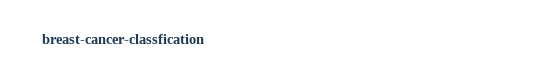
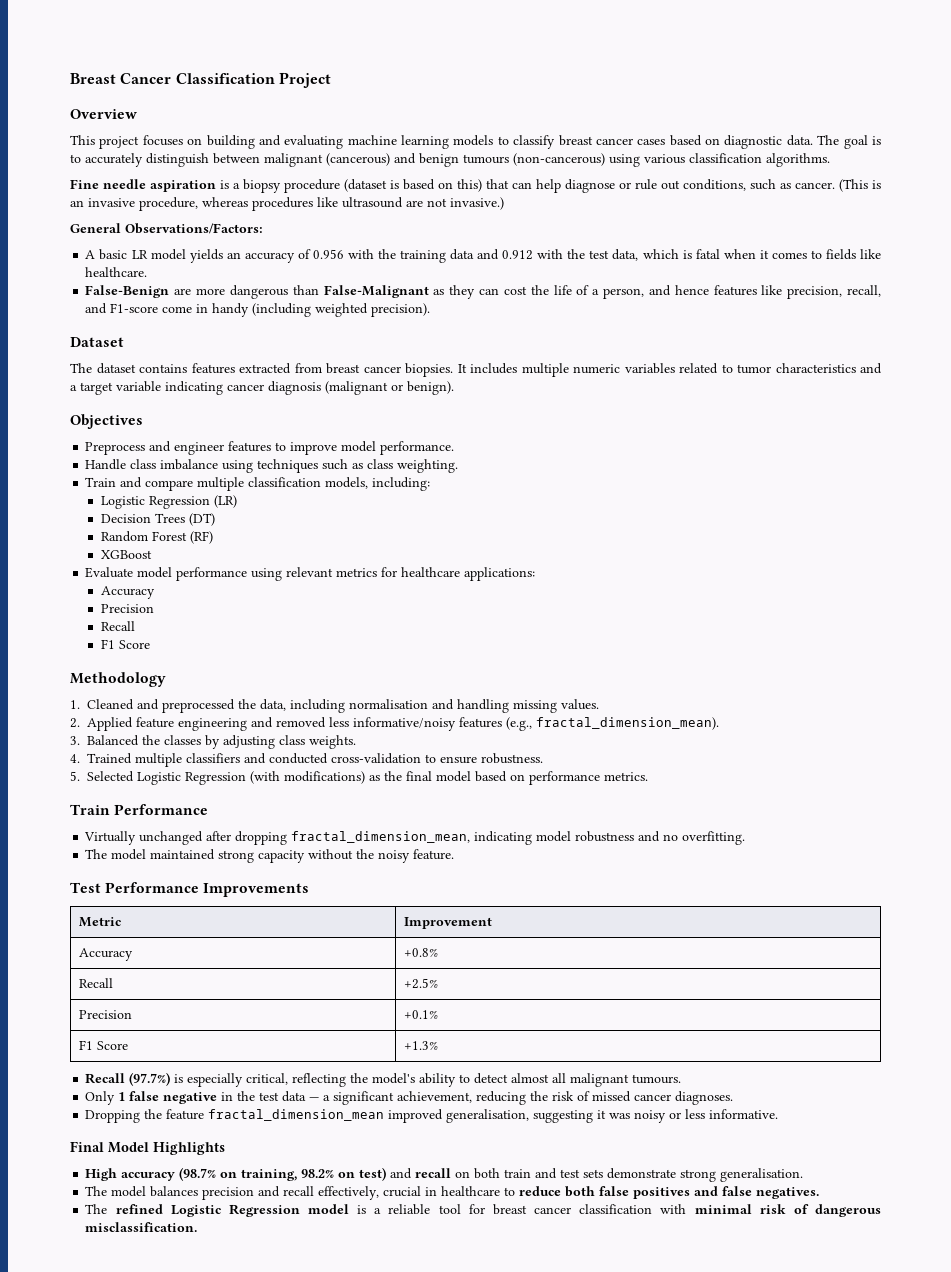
- breast-cancer-classfication
+ Breast Cancer Classification Project
+ Overview
+ This project focuses on building and evaluating machine learning models to classify breast cancer cases based on diagnostic data. The goal is to accurately distinguish between malignant (cancerous) and benign tumours (non-cancerous) using various classification algorithms.
+ Fine needle aspiration is a biopsy procedure (dataset is based on this) that can help diagnose or rule out conditions, such as cancer. (This is an invasive procedure, whereas procedures like ultrasound are not invasive.)
+ General Observations/Factors:
+ A basic LR model yields an accuracy of 0.956 with the training data and 0.912 with the test data, which is fatal when it comes to fields like healthcare.
+ False-Benign are more dangerous than False-Malignant as they can cost the life of a person, and hence features like precision, recall, and F1-score come in handy (including weighted precision).
+ Dataset
+ The dataset contains features extracted from breast cancer biopsies. It includes multiple numeric variables related to tumor characteristics and a target variable indicating cancer diagnosis (malignant or benign).
+ Objectives
+ Preprocess and engineer features to improve model performance.
+ Handle class imbalance using techniques such as class weighting.
+ Train and compare multiple classification models, including:
+ Logistic Regression (LR)
+ Decision Trees (DT)
+ Random Forest (RF)
+ XGBoost
+ Evaluate model performance using relevant metrics for healthcare applications:
+ Accuracy
+ Precision
+ Recall
+ F1 Score
+ Methodology
+ 1. Cleaned and preprocessed the data, including normalisation and handling missing values.
+ 2. Applied feature engineering and removed less informative/noisy features (e.g., fractal_dimension_mean).
+ 3. Balanced the classes by adjusting class weights.
+ 4. Trained multiple classifiers and conducted cross-validation to ensure robustness.
+ 5. Selected Logistic Regression (with modifications) as the final model based on performance metrics.
+ Train Performance
+ Virtually unchanged after dropping fractal_dimension_mean, indicating model robustness and no overfitting.
+ The model maintained strong capacity without the noisy feature.
+ Test Performance Improvements
+ Metric | Improvement
+ Accuracy | +0.8%
+ Recall | +2.5%
+ Precision | +0.1%
+ F1 Score | +1.3%
+ Recall (97.7%) is especially critical, reflecting the model's ability to detect almost all malignant tumours.
+ Only 1 false negative in the test data — a significant achievement, reducing the risk of missed cancer diagnoses.
+ Dropping the feature fractal_dimension_mean improved generalisation, suggesting it was noisy or less informative.
+ Final Model Highlights
+ High accuracy (98.7% on training, 98.2% on test) and recall on both train and test sets demonstrate strong generalisation.
+ The model balances precision and recall effectively, crucial in healthcare to reduce both false positives and false negatives.
+ The refined Logistic Regression model is a reliable tool for breast cancer classification with minimal risk of dangerous misclassification.

